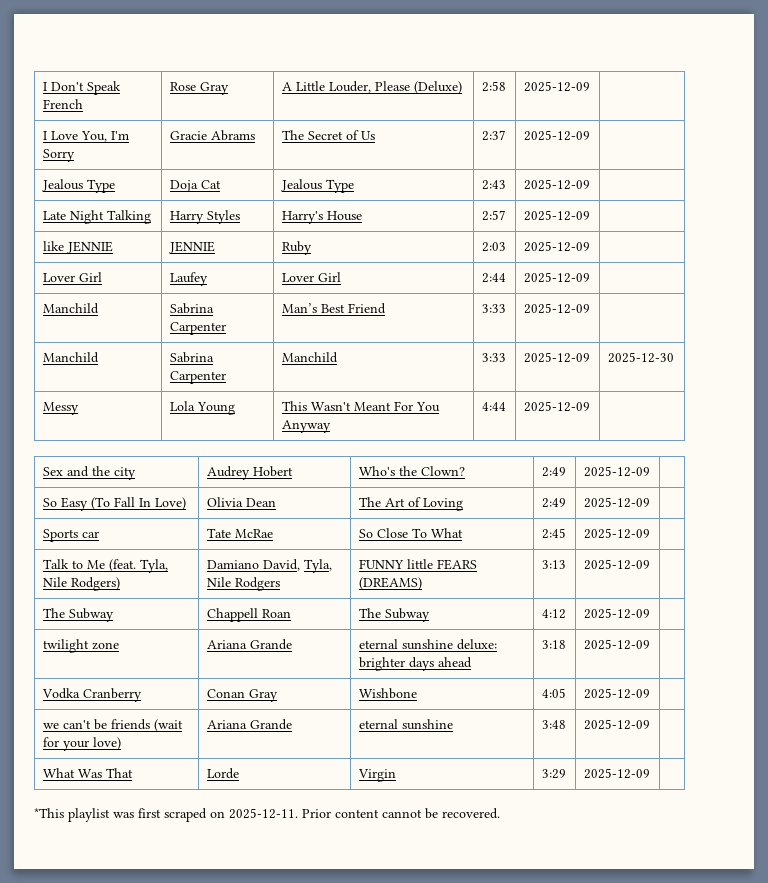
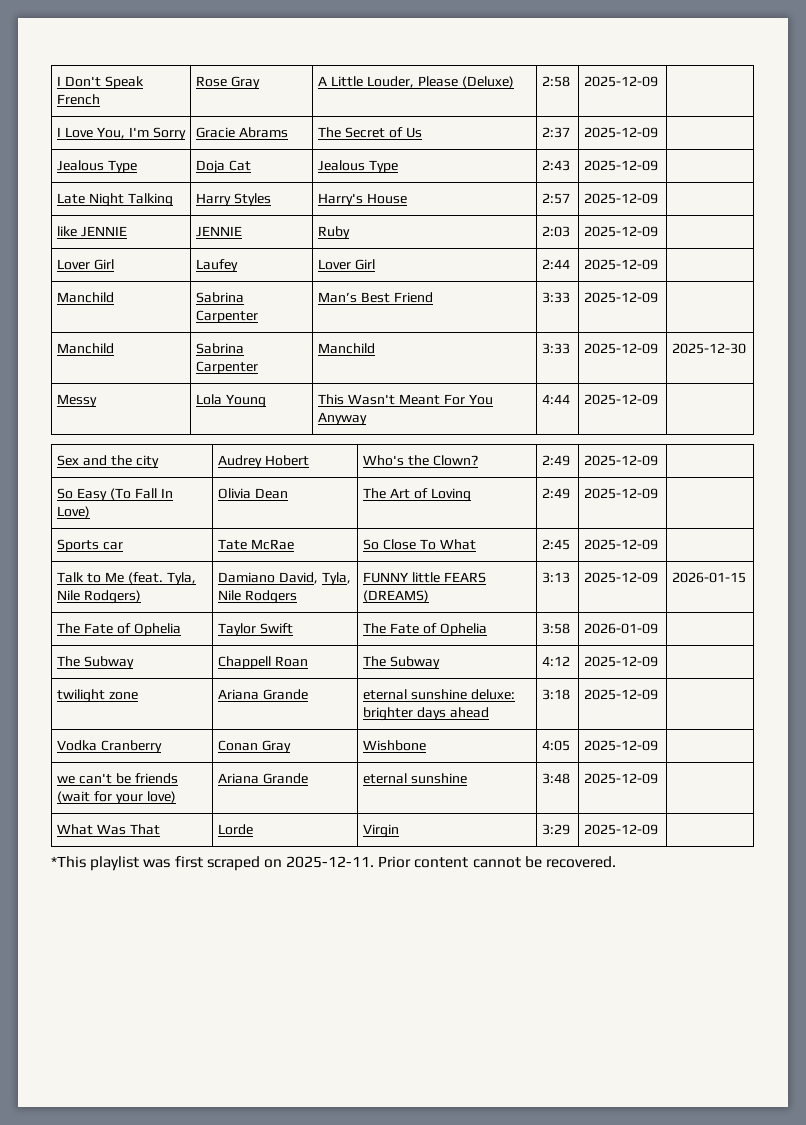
- Talk to Me (feat. Tyla, Nile Rodgers) | Damiano David, Tyla, Nile Rodgers | FUNNY little FEARS (DREAMS) | 3:13 | 2025-12-09 |
+ Talk to Me (feat. Tyla, Nile Rodgers) | Damiano David, Tyla, Nile Rodgers | FUNNY little FEARS (DREAMS) | 3:13 | 2025-12-09 | 2026-01-15
+ The Fate of Ophelia | Taylor Swift | The Fate of Ophelia | 3:58 | 2026-01-09 |

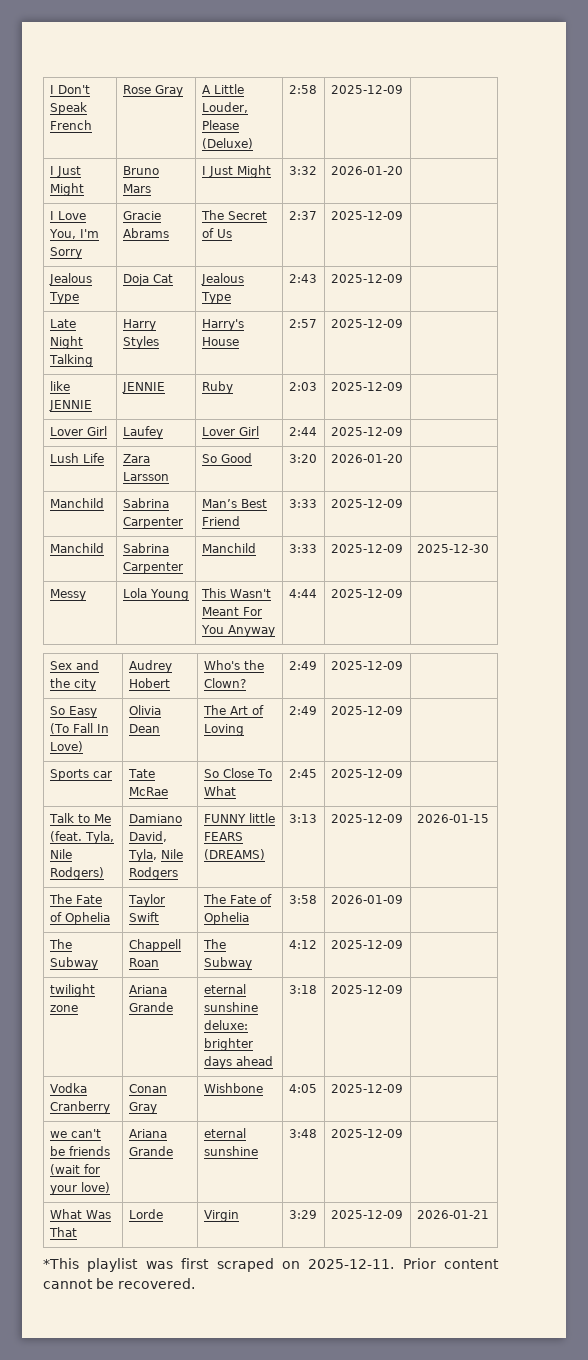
+ I Just Might | Bruno Mars | I Just Might | 3:32 | 2026-01-20 |
+ Lush Life | Zara Larsson | So Good | 3:20 | 2026-01-20 |
- What Was That | Lorde | Virgin | 3:29 | 2025-12-09 |
+ What Was That | Lorde | Virgin | 3:29 | 2025-12-09 | 2026-01-21

